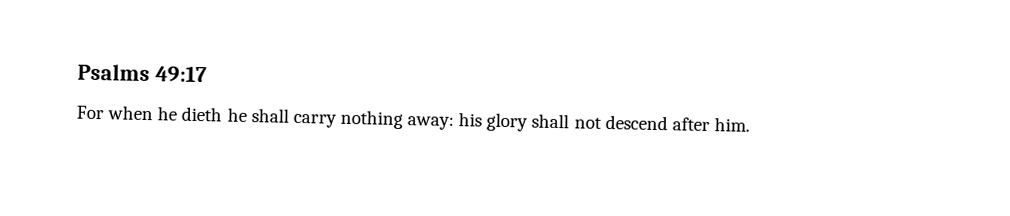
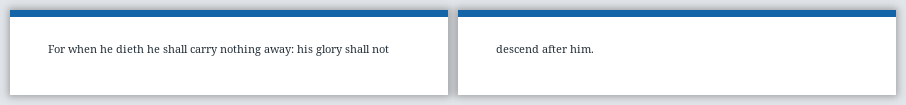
- Psalms 49:17

